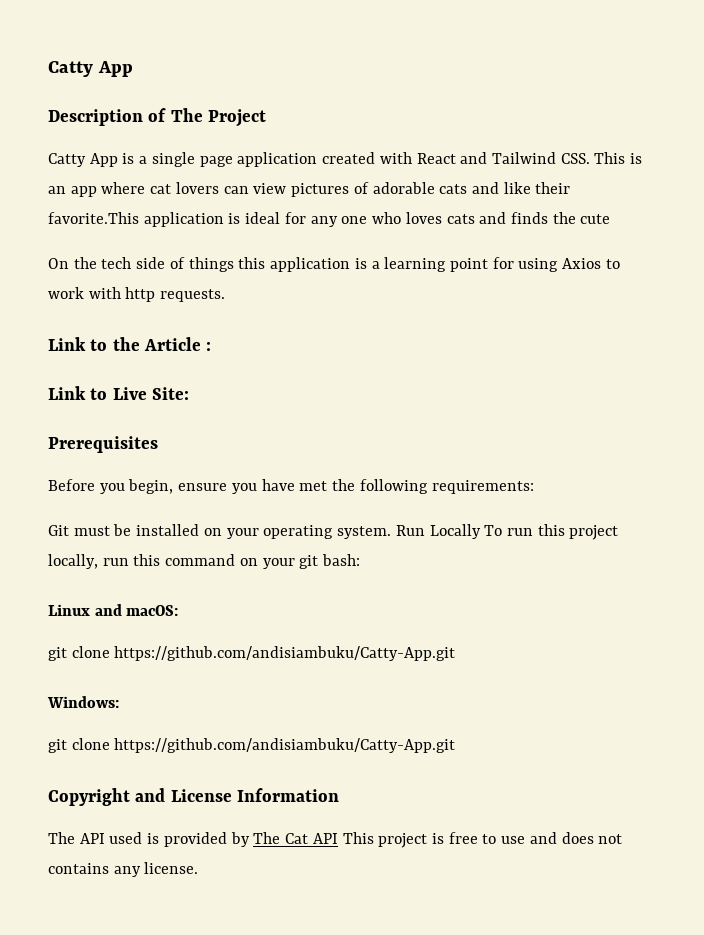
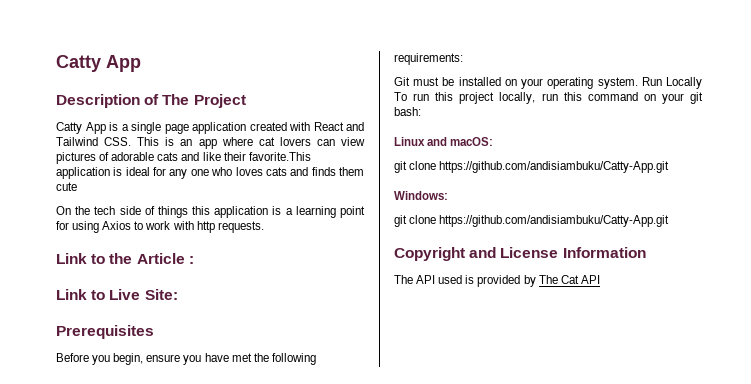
- Catty App is a single page application created with React and Tailwind CSS. This is an app where cat lovers can view pictures of adorable cats and like their favorite.This application is ideal for any one who loves cats and finds the cute
+ Catty App is a single page application created with React and Tailwind CSS. This is an app where cat lovers can view pictures of adorable cats and like their favorite.This application is ideal for any one who loves cats and finds them cute
- The API used is provided by The Cat API This project is free to use and does not contains any license.
+ The API used is provided by The Cat API

